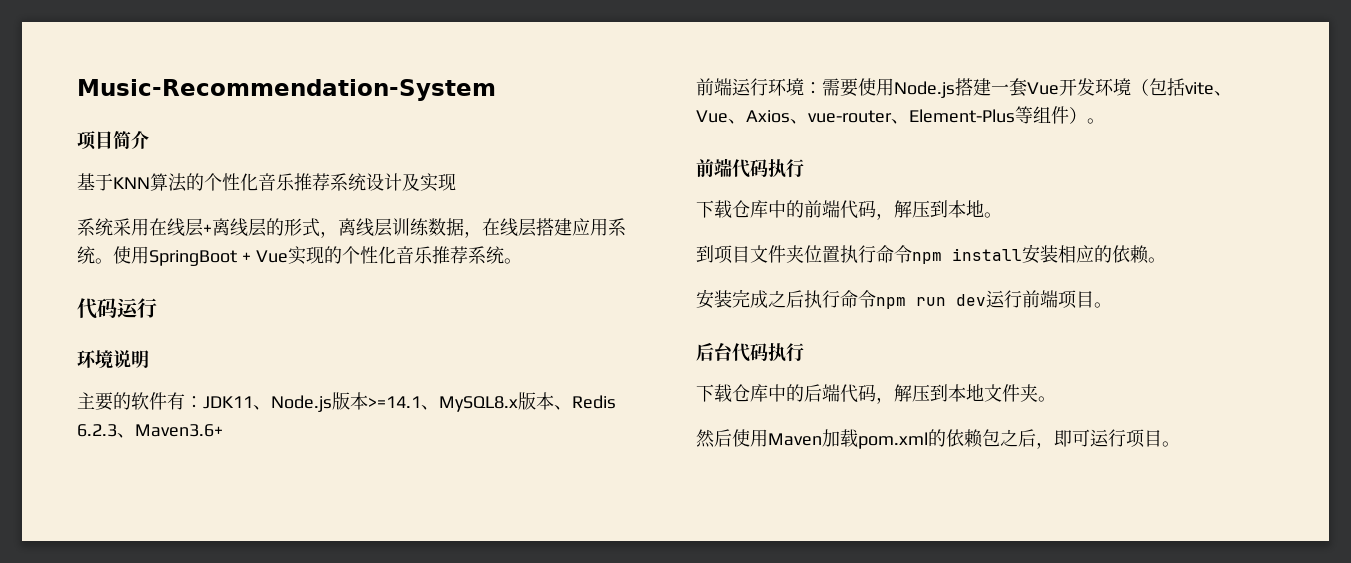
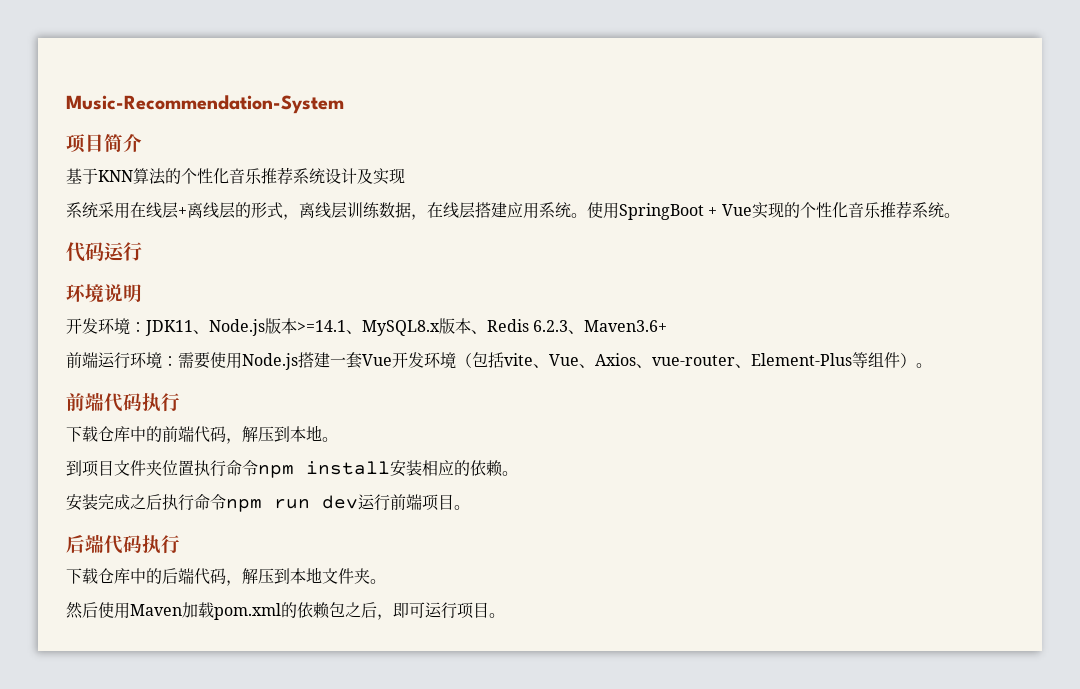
- 主要的软件有：JDK11、Node.js版本>=14.1、MySQL8.x版本、Redis 6.2.3、Maven3.6+
+ 开发环境：JDK11、Node.js版本>=14.1、MySQL8.x版本、Redis 6.2.3、Maven3.6+
- 后台代码执行
+ 后端代码执行

